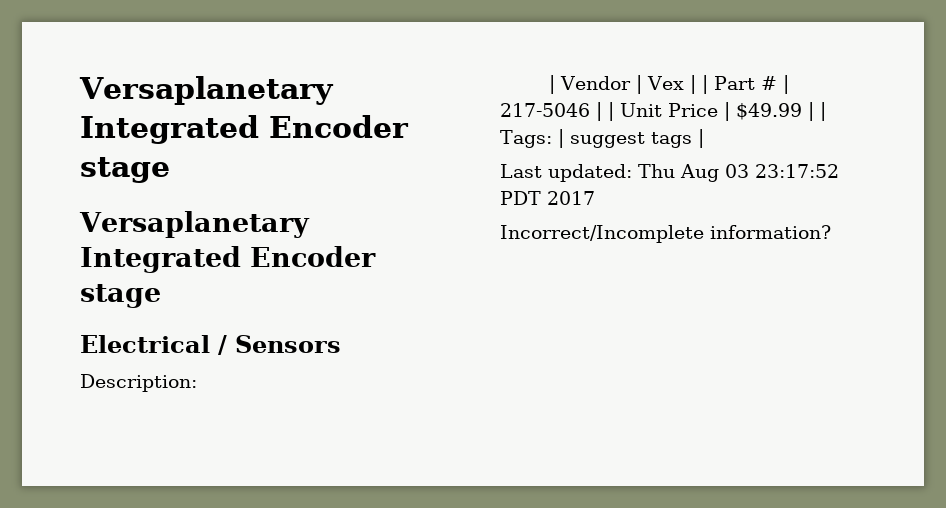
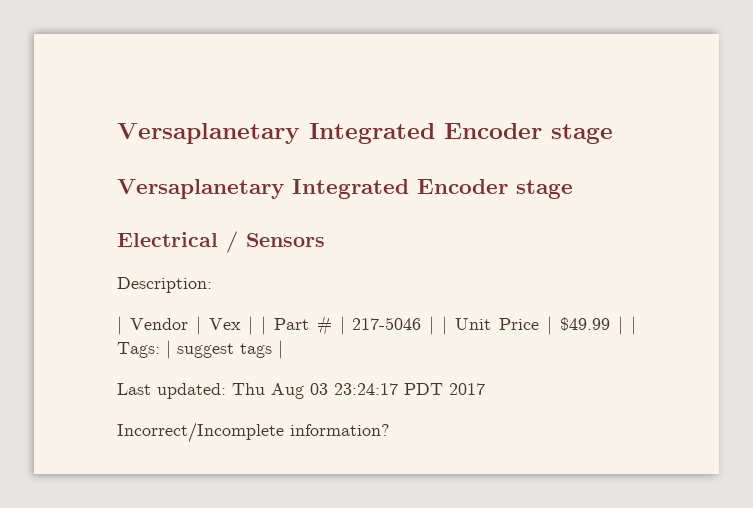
- Last updated: Thu Aug 03 23:17:52 PDT 2017
+ Last updated: Thu Aug 03 23:24:17 PDT 2017

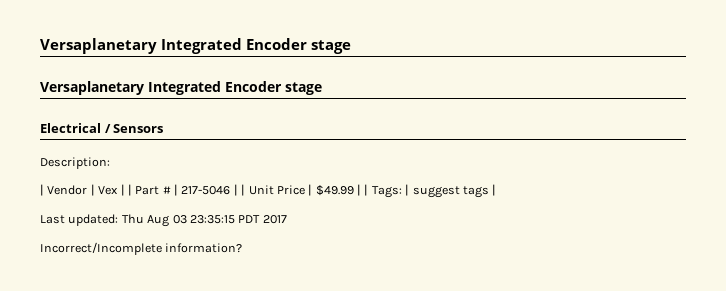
- Last updated: Thu Aug 03 23:24:17 PDT 2017
+ Last updated: Thu Aug 03 23:35:15 PDT 2017

